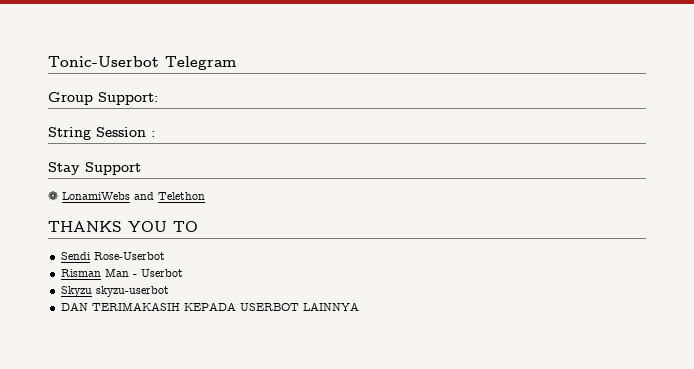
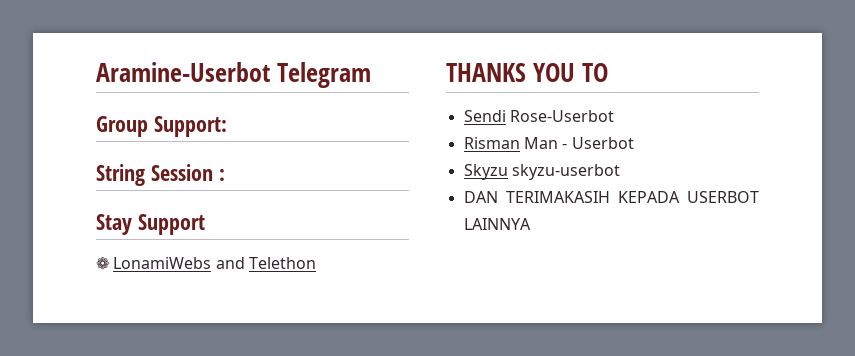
- Tonic-Userbot Telegram
+ Aramine-Userbot Telegram

